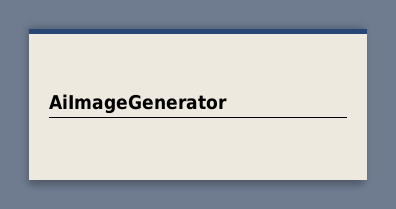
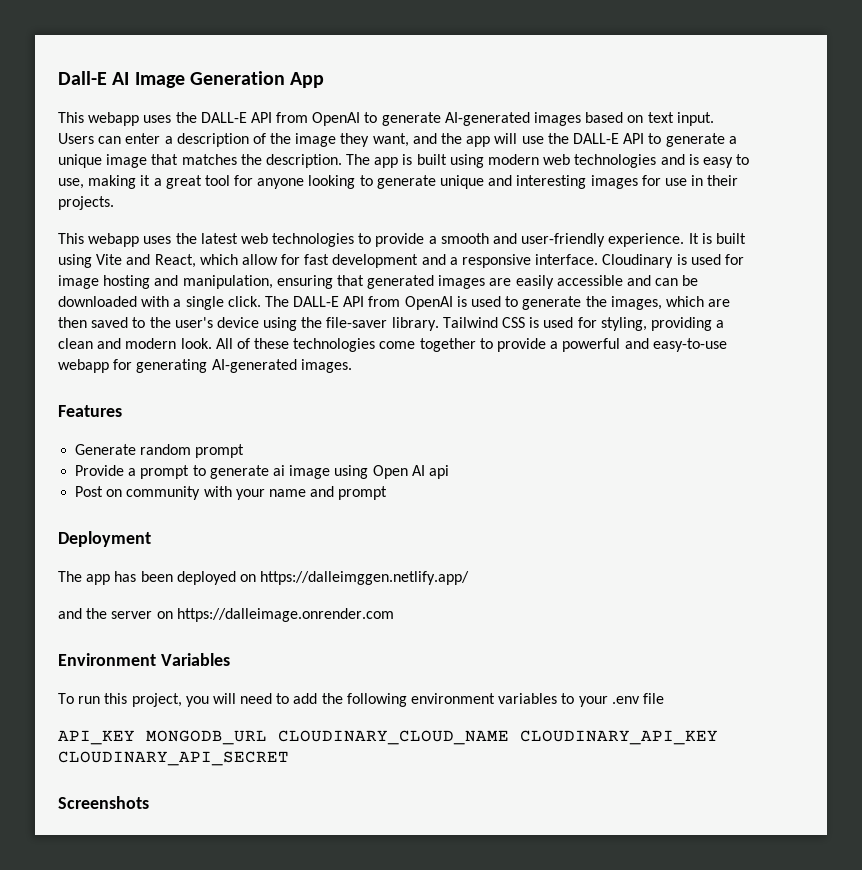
- AiImageGenerator
+ Dall-E AI Image Generation App
+ This webapp uses the DALL-E API from OpenAI to generate AI-generated images based on text input. Users can enter a description of the image they want, and the app will use the DALL-E API to generate a unique image that matches the description. The app is built using modern web technologies and is easy to use, making it a great tool for anyone looking to generate unique and interesting images for use in their projects.
+ This webapp uses the latest web technologies to provide a smooth and user-friendly experience. It is built using Vite and React, which allow for fast development and a responsive interface. Cloudinary is used for image hosting and manipulation, ensuring that generated images are easily accessible and can be downloaded with a single click. The DALL-E API from OpenAI is used to generate the images, which are then saved to the user's device using the file-saver library. Tailwind CSS is used for styling, providing a clean and modern look. All of these technologies come together to provide a powerful and easy-to-use webapp for generating AI-generated images.
+ Features
+ Generate random prompt
+ Provide a prompt to generate ai image using Open AI api
+ Post on community with your name and prompt
+ Deployment
+ The app has been deployed on https://dalleimggen.netlify.app/
+ and the server on https://dalleimage.onrender.com
+ Environment Variables
+ To run this project, you will need to add the following environment variables to your .env file
+ API_KEY MONGODB_URL CLOUDINARY_CLOUD_NAME CLOUDINARY_API_KEY CLOUDINARY_API_SECRET
+ Screenshots

